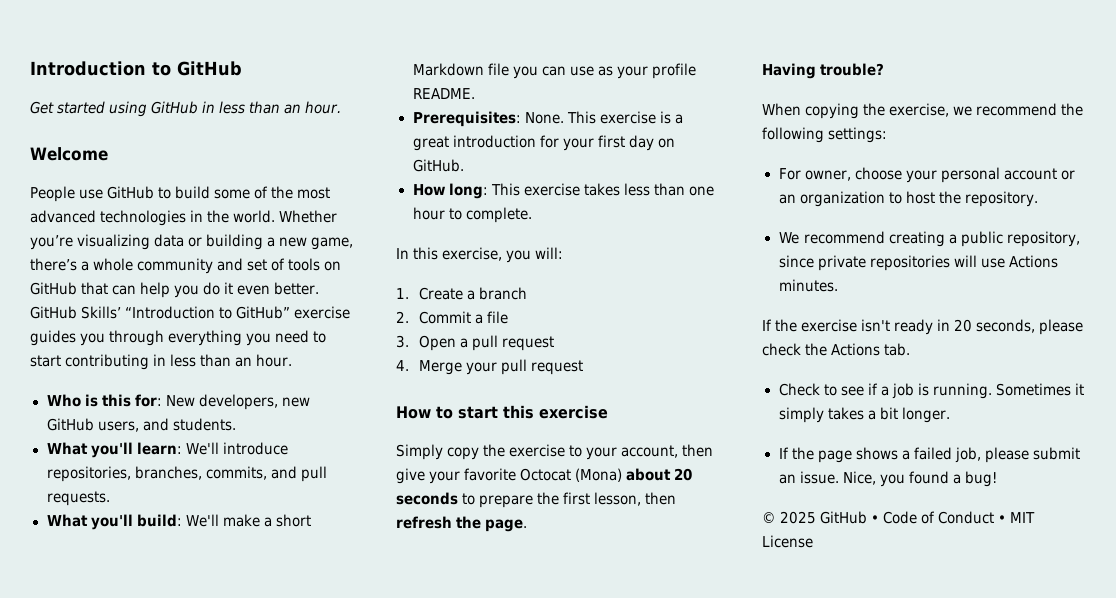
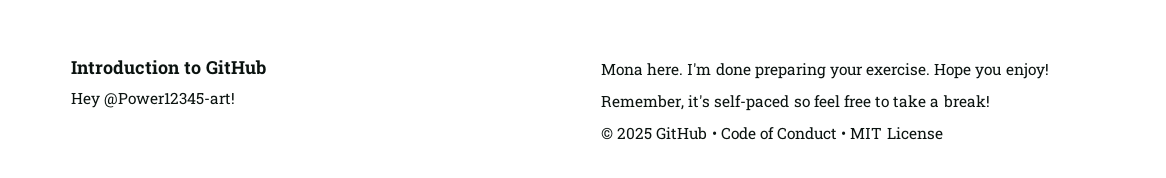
- Get started using GitHub in less than an hour.
- Welcome
- People use GitHub to build some of the most advanced technologies in the world. Whether you’re visualizing data or building a new game, there’s a whole community and set of tools on GitHub that can help you do it even better. GitHub Skills’ “Introduction to GitHub” exercise guides you through everything you need to start contributing in less than an hour.
- Who is this for: New developers, new GitHub users, and students.
- What you'll learn: We'll introduce repositories, branches, commits, and pull requests.
- What you'll build: We'll make a short Markdown file you can use as your profile README.
- Prerequisites: None. This exercise is a great introduction for your first day on GitHub.
- How long: This exercise takes less than one hour to complete.
- In this exercise, you will:
- 1. Create a branch
- 2. Commit a file
- 3. Open a pull request
- 4. Merge your pull request
- How to start this exercise
- Simply copy the exercise to your account, then give your favorite Octocat (Mona) about 20 seconds to prepare the first lesson, then refresh the page.
- Having trouble?
- When copying the exercise, we recommend the following settings:
- For owner, choose your personal account or an organization to host the repository.
- We recommend creating a public repository, since private repositories will use Actions minutes.
- If the exercise isn't ready in 20 seconds, please check the Actions tab.
- Check to see if a job is running. Sometimes it simply takes a bit longer.
- If the page shows a failed job, please submit an issue. Nice, you found a bug!
+ Hey @Power12345-art!
+ Mona here. I'm done preparing your exercise. Hope you enjoy!
+ Remember, it's self-paced so feel free to take a break!

